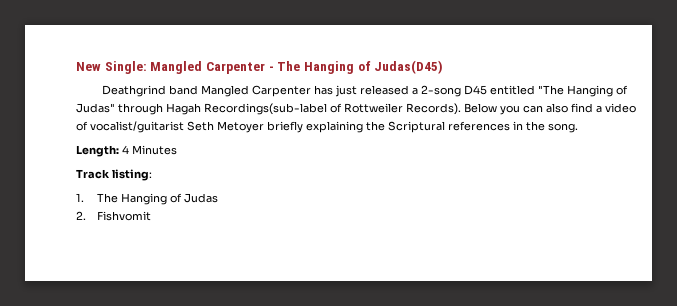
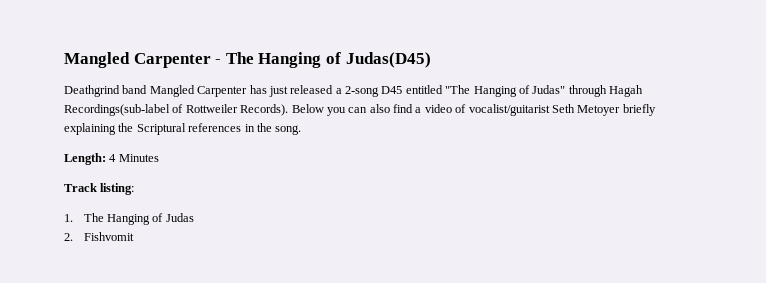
- New Single: Mangled Carpenter - The Hanging of Judas(D45)
+ Mangled Carpenter - The Hanging of Judas(D45)

